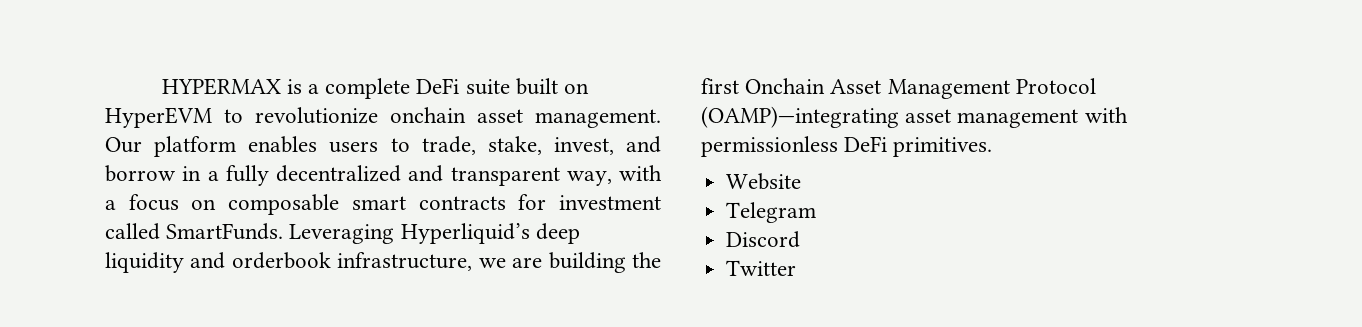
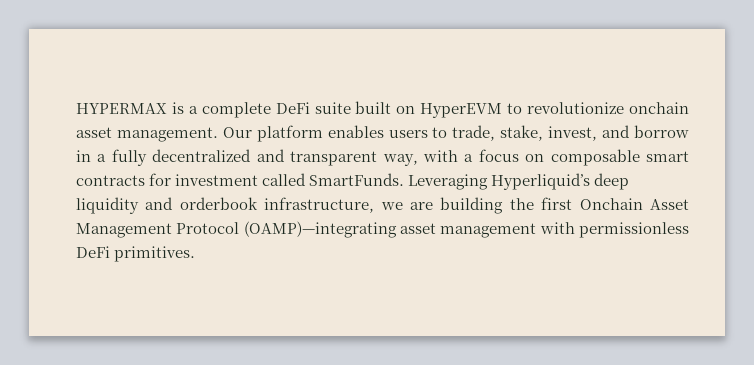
- Website
- Telegram
- Discord
- Twitter

